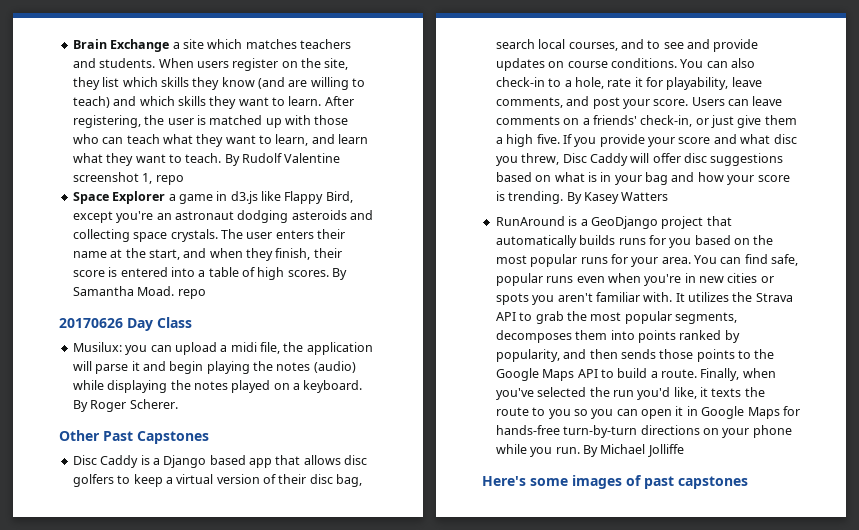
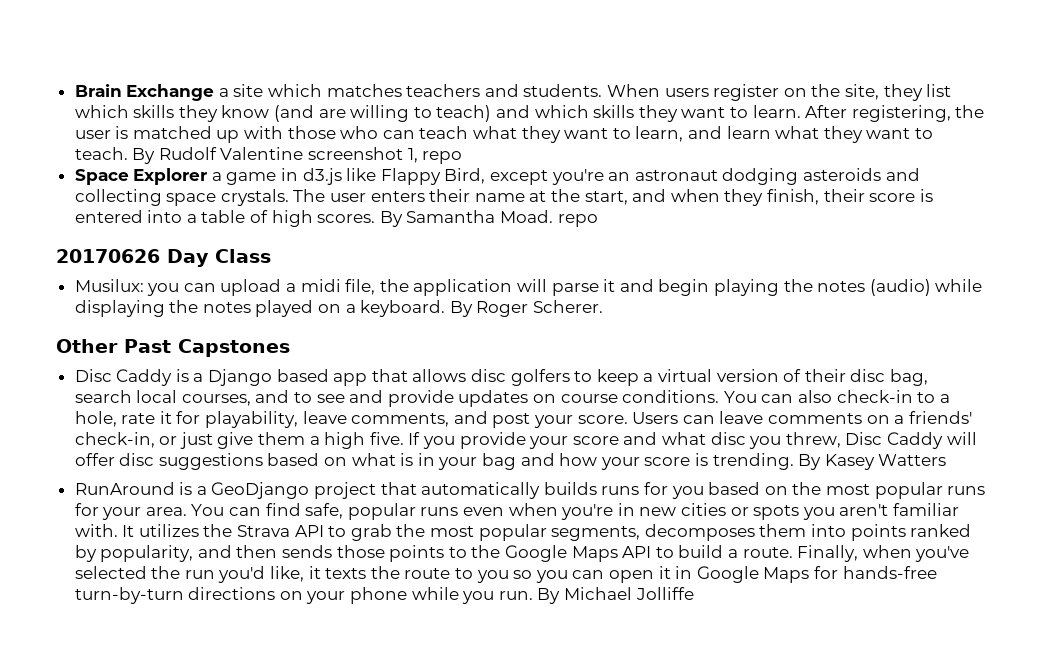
- Here's some images of past capstones

